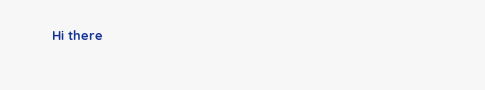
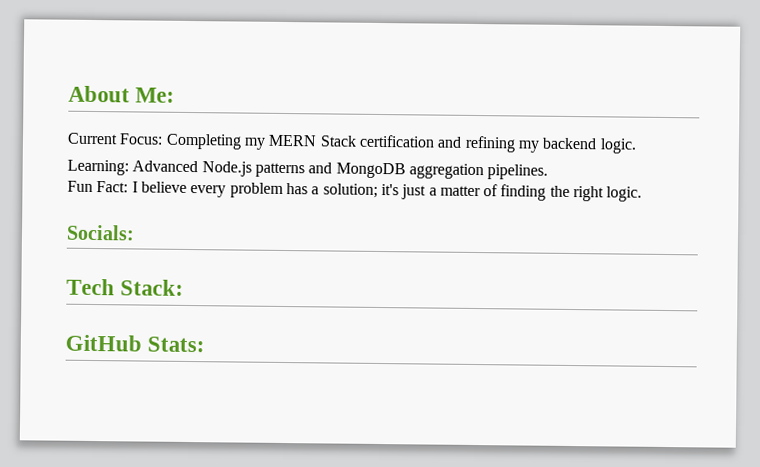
- Hi there
+ About Me:
+ Current Focus: Completing my MERN Stack certification and refining my backend logic.
+ Learning: Advanced Node.js patterns and MongoDB aggregation pipelines.
+ Fun Fact: I believe every problem has a solution; it's just a matter of finding the right logic.
+ Socials:
+ Tech Stack:
+ GitHub Stats:

